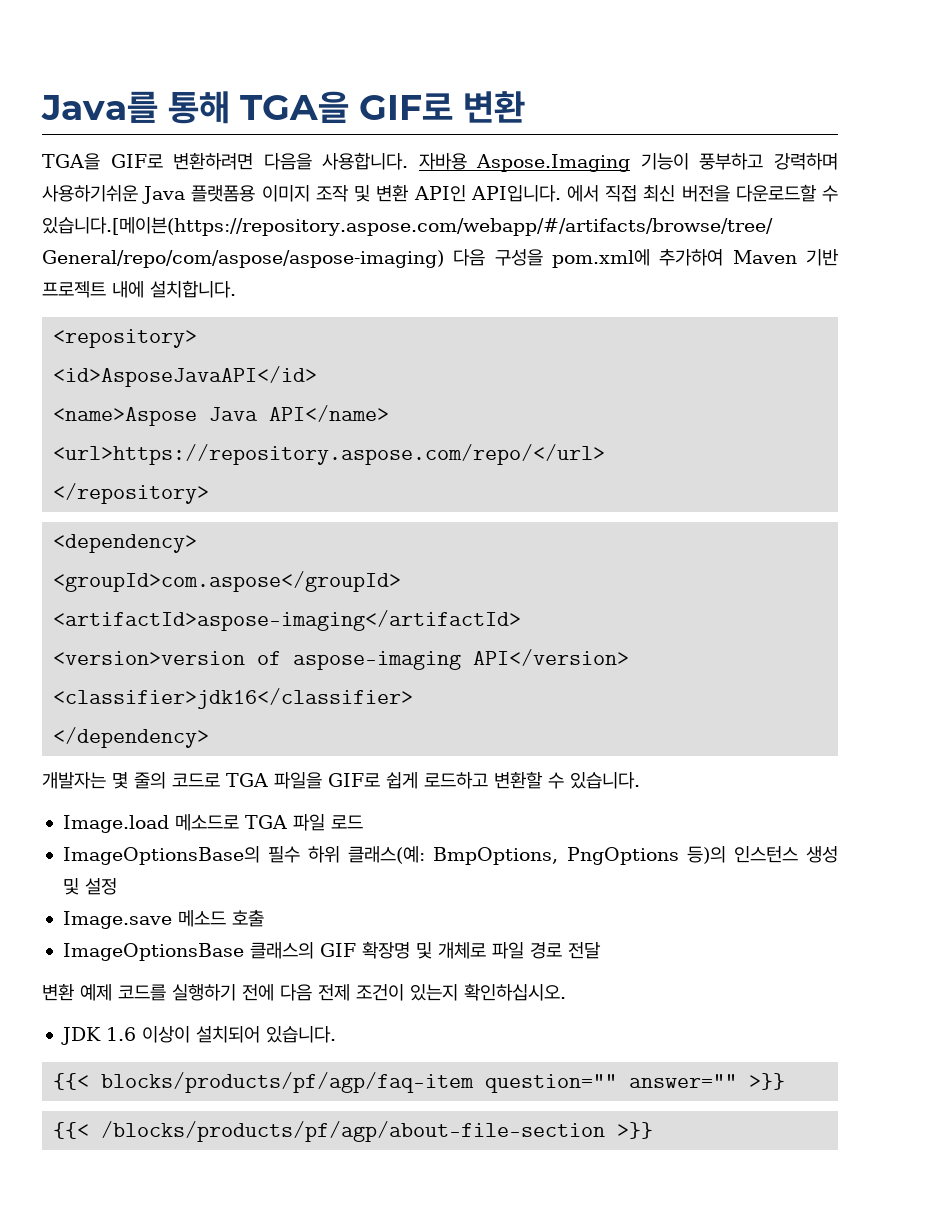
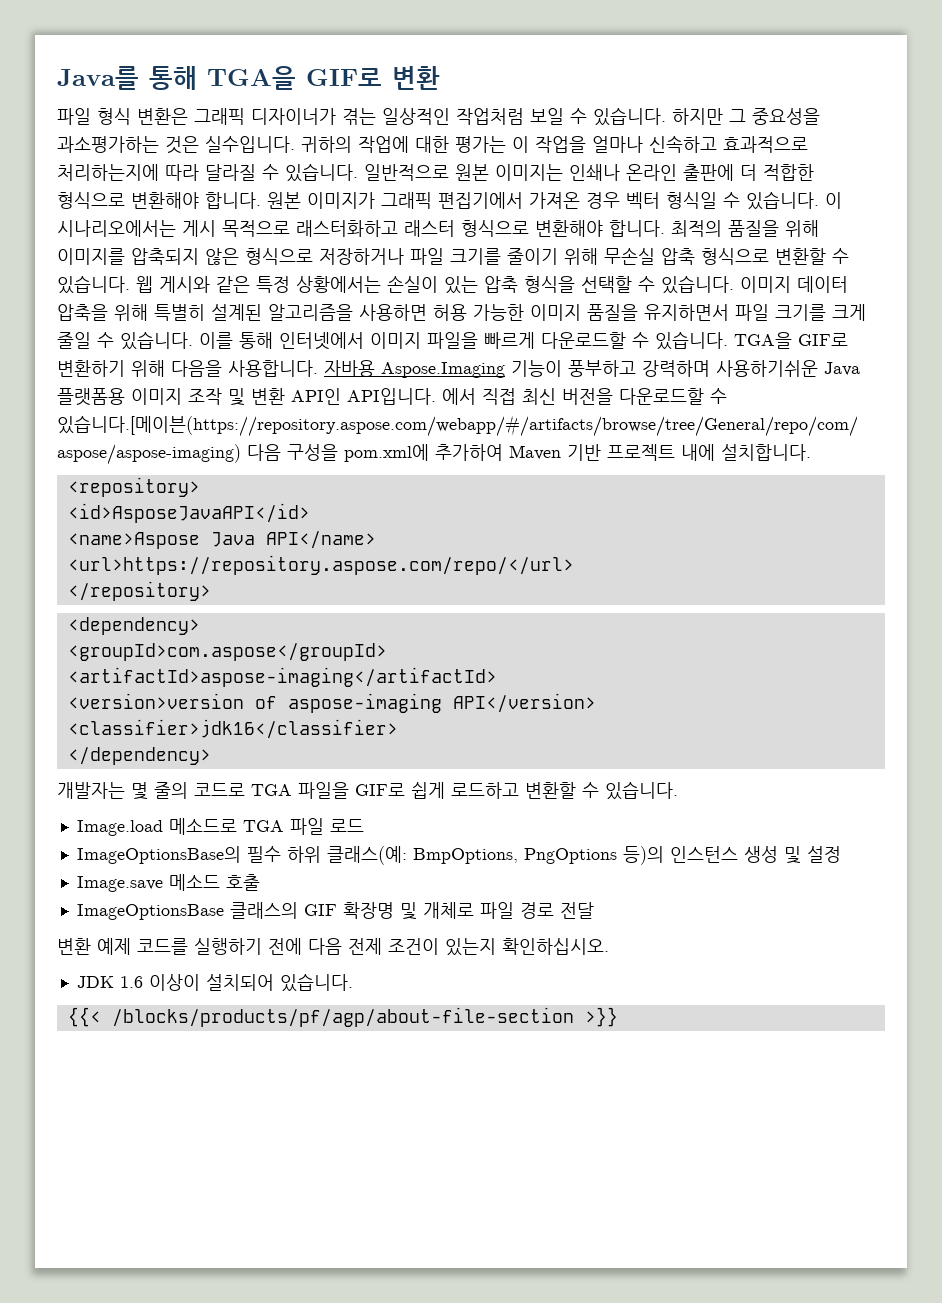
- TGA을 GIF로 변환하려면 다음을 사용합니다.
+ 파일 형식 변환은 그래픽 디자이너가 겪는 일상적인 작업처럼 보일 수 있습니다. 하지만 그 중요성을 과소평가하는 것은 실수입니다. 귀하의 작업에 대한 평가는 이 작업을 얼마나 신속하고 효과적으로 처리하는지에 따라 달라질 수 있습니다. 일반적으로 원본 이미지는 인쇄나 온라인 출판에 더 적합한 형식으로 변환해야 합니다. 원본 이미지가 그래픽 편집기에서 가져온 경우 벡터 형식일 수 있습니다. 이 시나리오에서는 게시 목적으로 래스터화하고 래스터 형식으로 변환해야 합니다. 최적의 품질을 위해 이미지를 압축되지 않은 형식으로 저장하거나 파일 크기를 줄이기 위해 무손실 압축 형식으로 변환할 수 있습니다. 웹 게시와 같은 특정 상황에서는 손실이 있는 압축 형식을 선택할 수 있습니다. 이미지 데이터 압축을 위해 특별히 설계된 알고리즘을 사용하면 허용 가능한 이미지 품질을 유지하면서 파일 크기를 크게 줄일 수 있습니다. 이를 통해 인터넷에서 이미지 파일을 빠르게 다운로드할 수 있습니다. TGA을 GIF로 변환하기 위해 다음을 사용합니다.
- {{< blocks/products/pf/agp/faq-item question="" answer="" >}}

